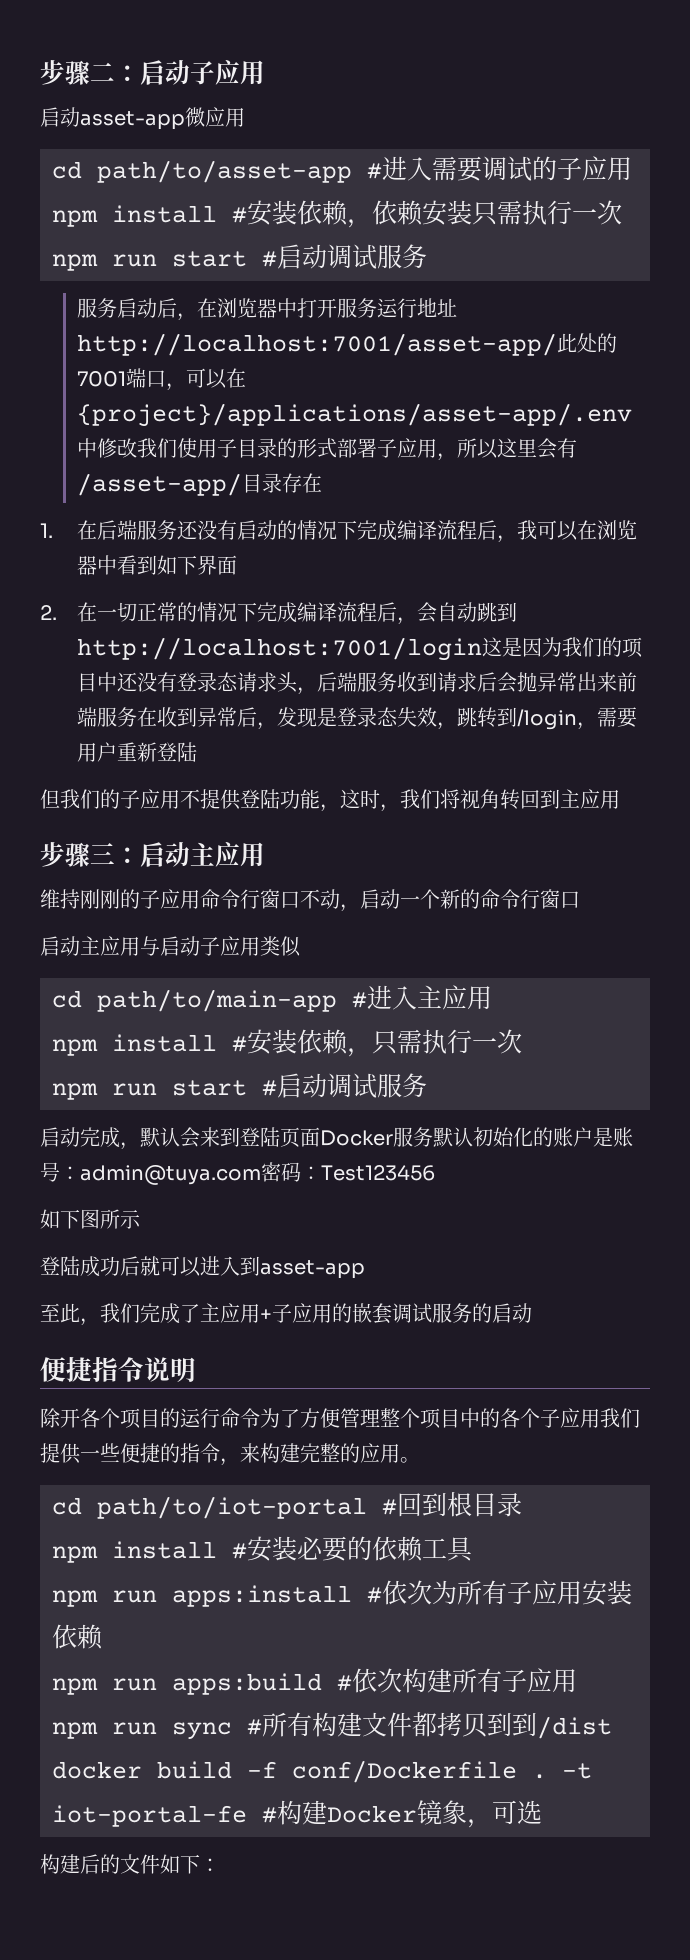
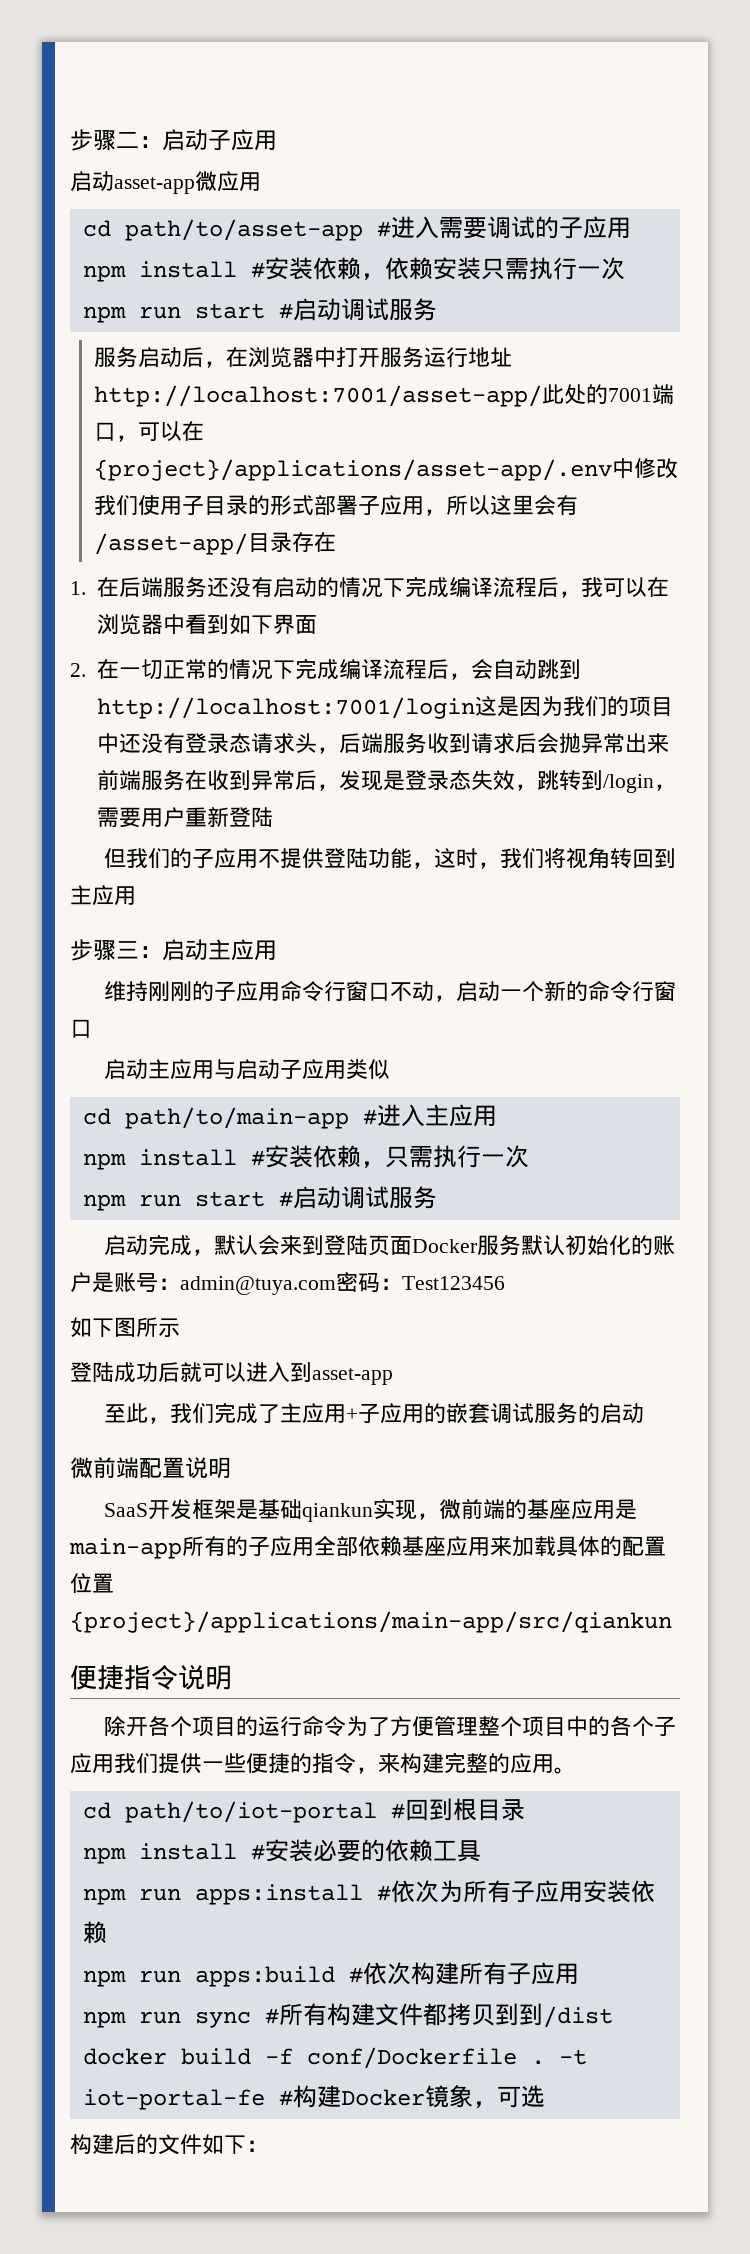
+ 微前端配置说明
+ SaaS开发框架是基础qiankun实现，微前端的基座应用是main-app所有的子应用全部依赖基座应用来加载具体的配置位置{project}/applications/main-app/src/qiankun

